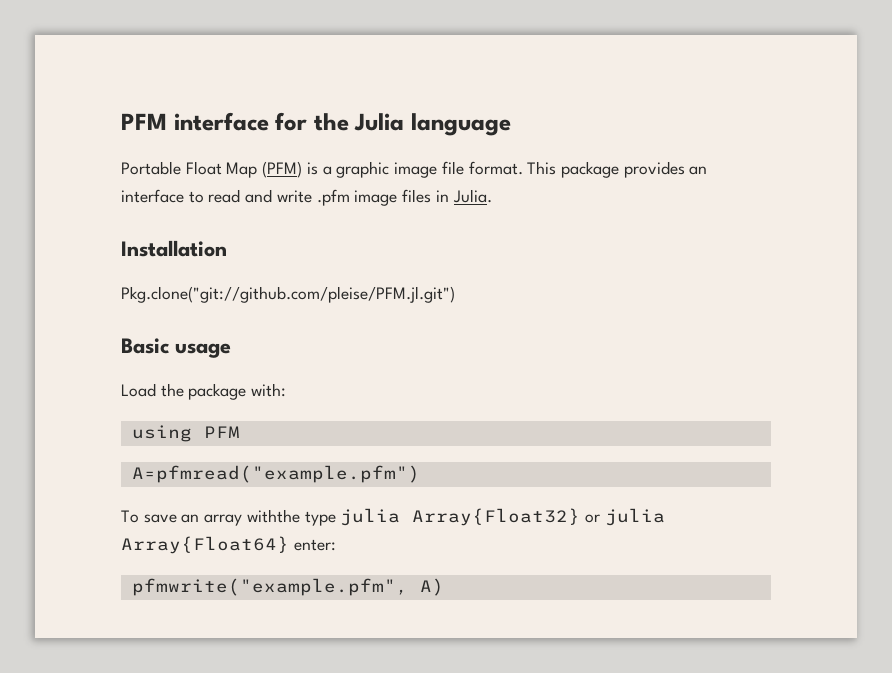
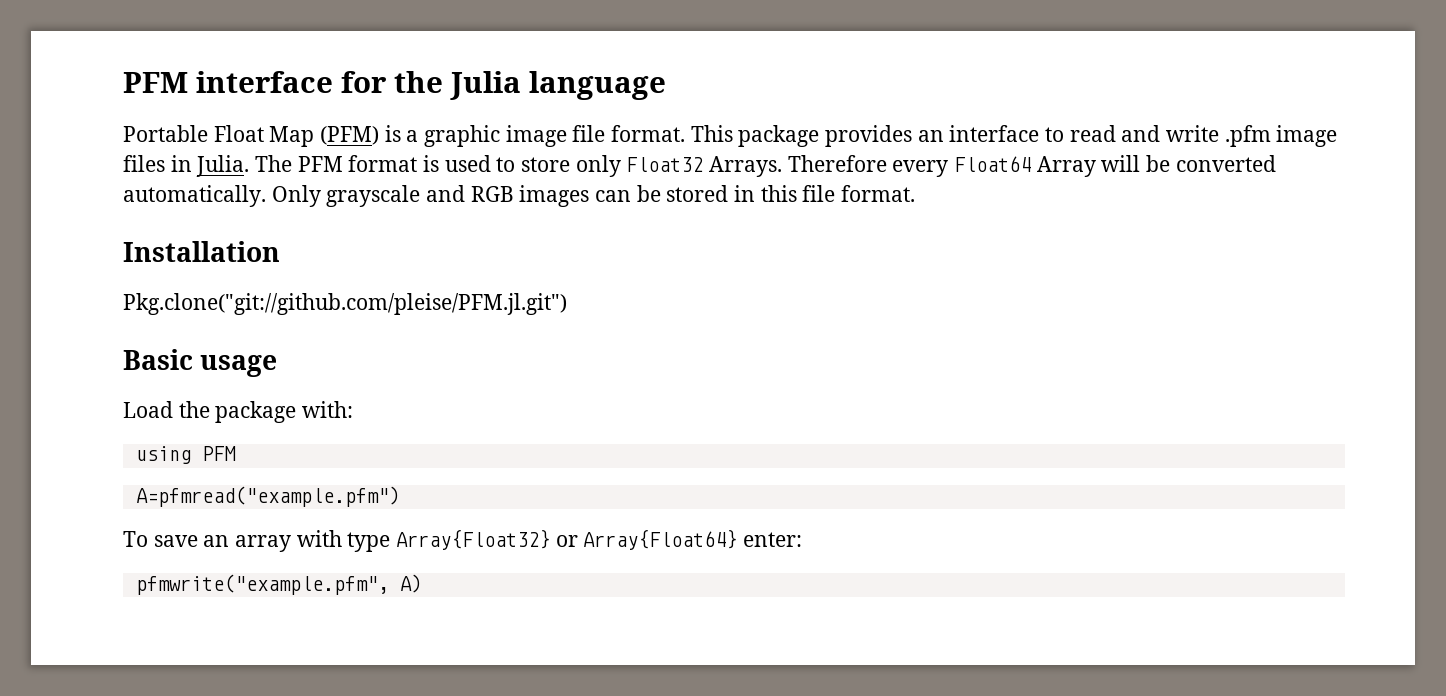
+ The PFM format is used to store only Float32 Arrays. Therefore every Float64 Array will be converted automatically. Only grayscale and RGB images can be stored in this file format.
- To save an array withthe type julia Array{Float32} or julia Array{Float64} enter:
+ To save an array with type Array{Float32} or Array{Float64} enter:

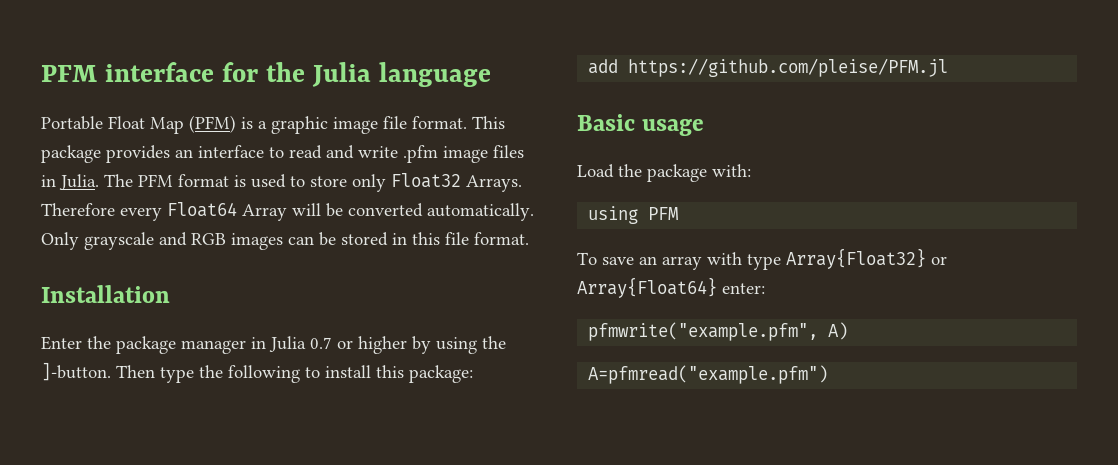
- Pkg.clone("git://github.com/pleise/PFM.jl.git")
+ Enter the package manager in Julia 0.7 or higher by using the ]-button. Then type the following to install this package:
+ add https://github.com/pleise/PFM.jl
- A=pfmread("example.pfm")
+ A=pfmread("example.pfm")

